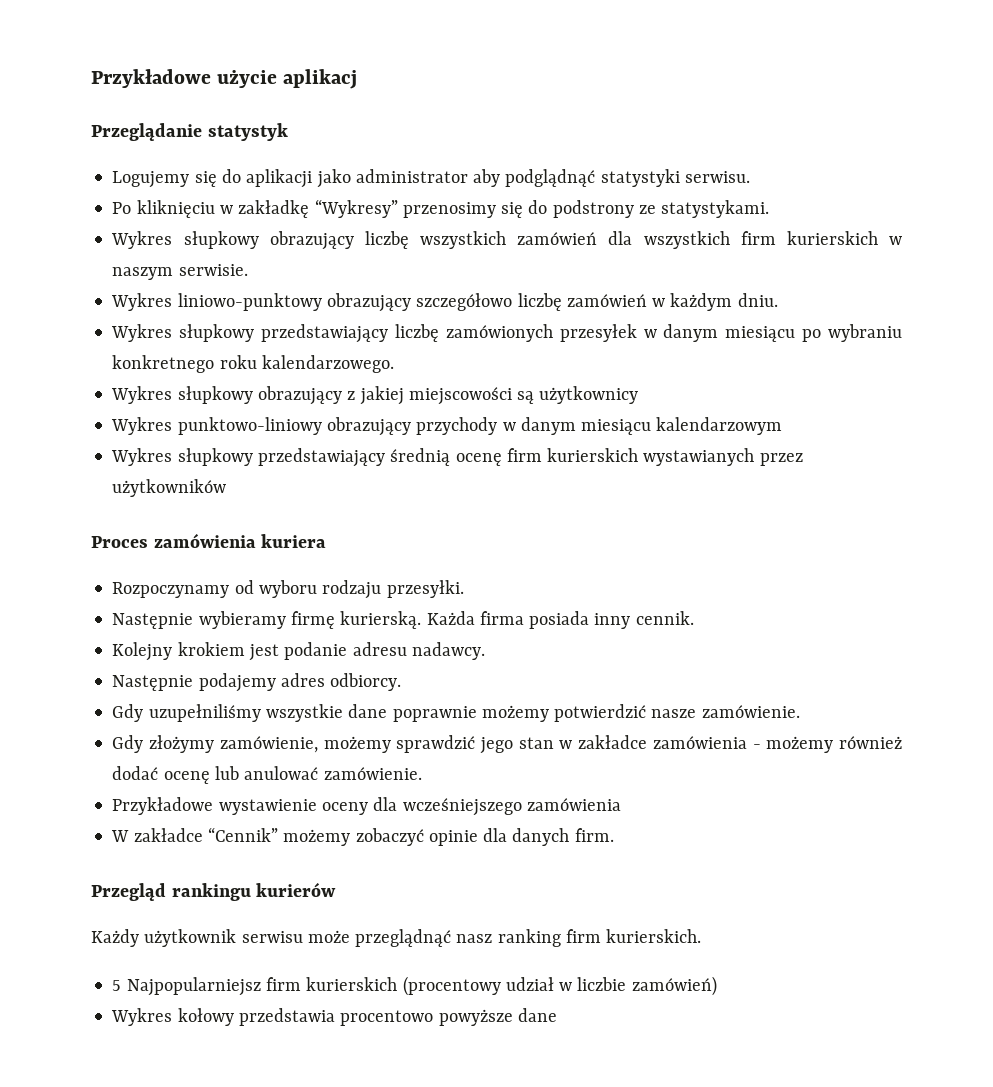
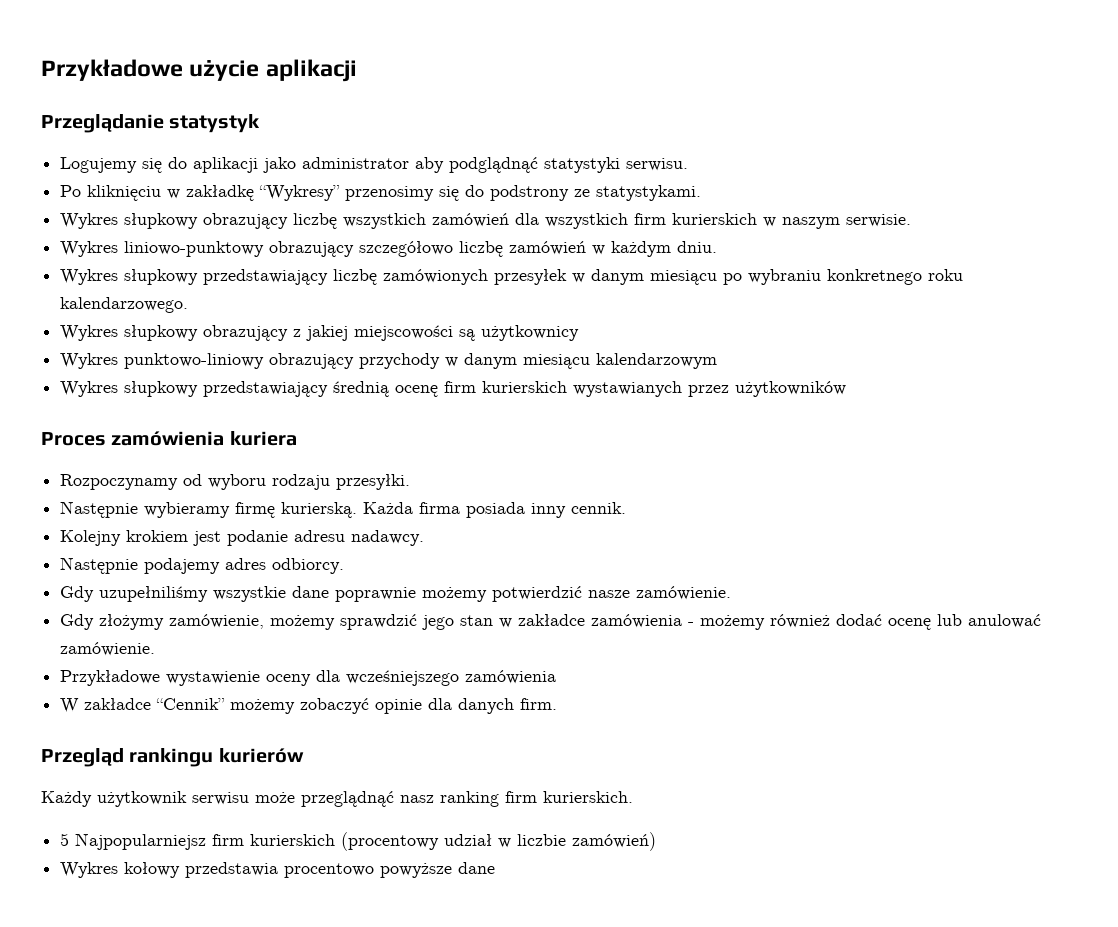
- Przykładowe użycie aplikacj
+ Przykładowe użycie aplikacji

